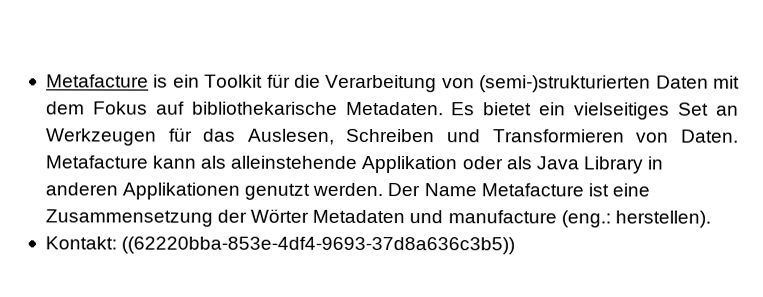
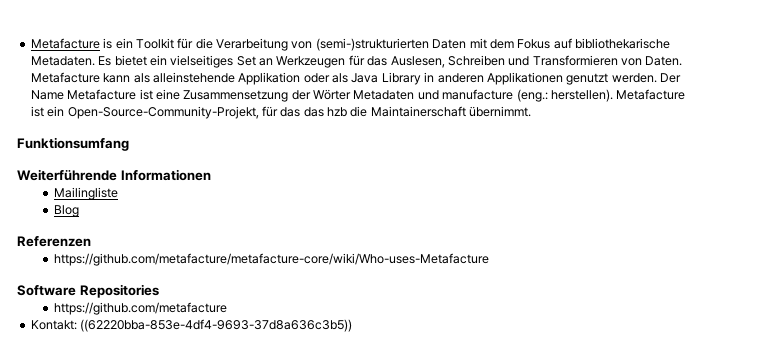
+ Metafacture ist ein Open-Source-Community-Projekt, für das das hzb die Maintainerschaft übernimmt.
+ Funktionsumfang
+ Weiterführende Informationen
+ Mailingliste
+ Blog
+ Referenzen
+ https://github.com/metafacture/metafacture-core/wiki/Who-uses-Metafacture
+ Software Repositories
+ https://github.com/metafacture

